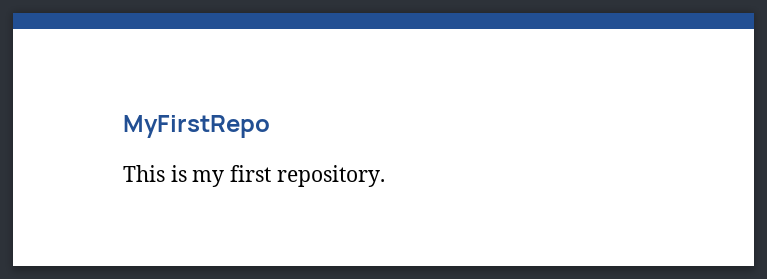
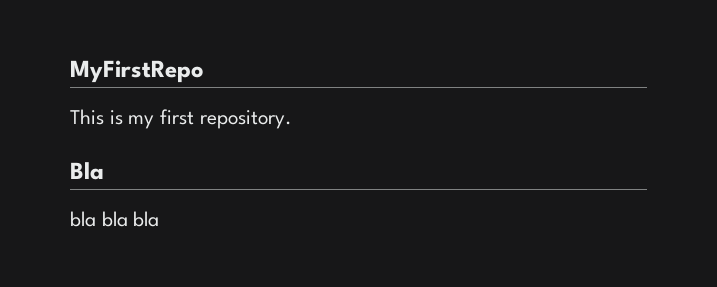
+ Bla
+ bla bla bla

